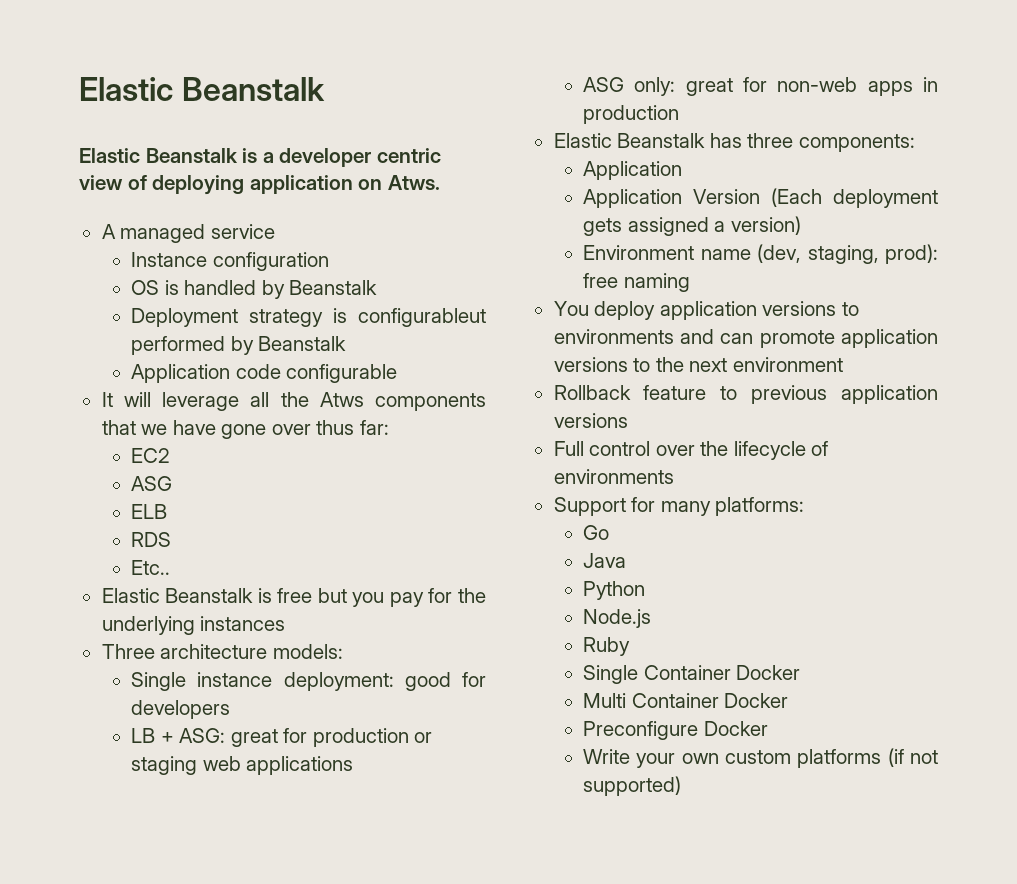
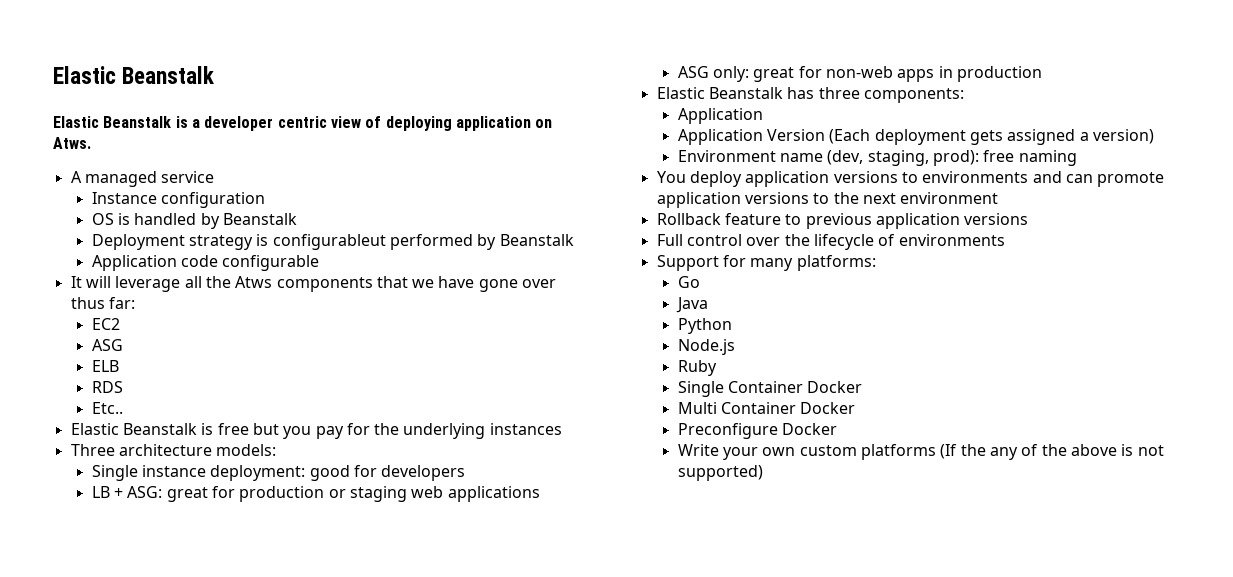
- Write your own custom platforms (if not supported)
+ Write your own custom platforms (If the any of the above is not supported)

